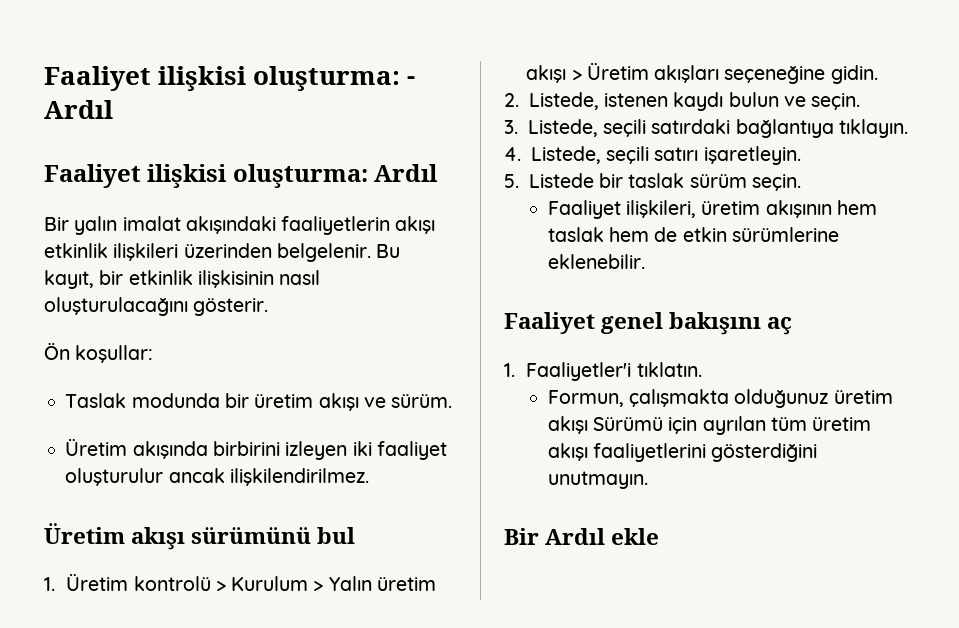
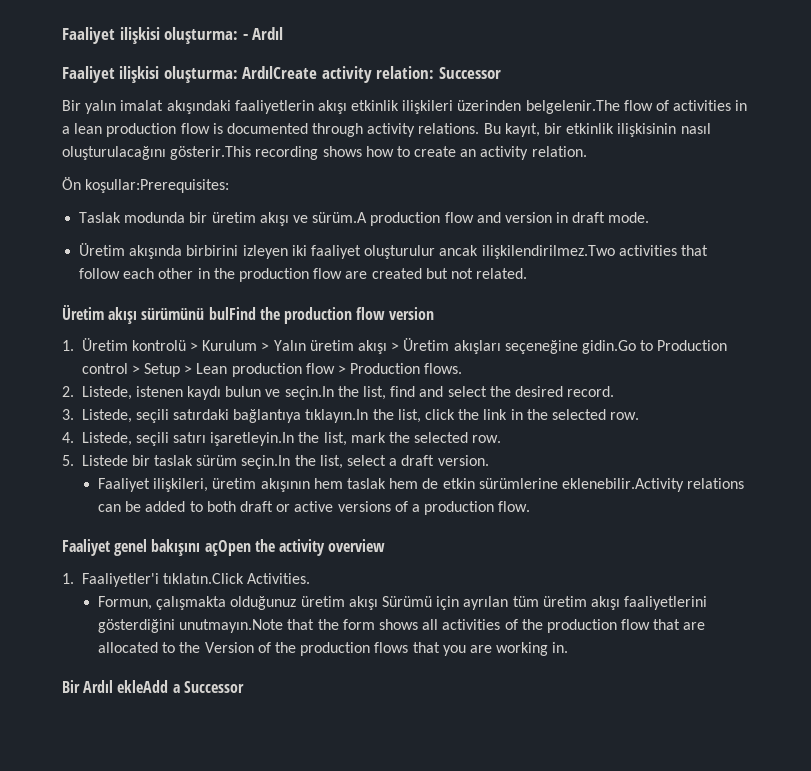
- Faaliyet ilişkisi oluşturma: Ardıl
+ Faaliyet ilişkisi oluşturma: ArdılCreate activity relation: Successor
- Bir yalın imalat akışındaki faaliyetlerin akışı etkinlik ilişkileri üzerinden belgelenir.
+ Bir yalın imalat akışındaki faaliyetlerin akışı etkinlik ilişkileri üzerinden belgelenir.The flow of activities in a lean production flow is documented through activity relations.
- Bu kayıt, bir etkinlik ilişkisinin nasıl oluşturulacağını gösterir.
+ Bu kayıt, bir etkinlik ilişkisinin nasıl oluşturulacağını gösterir.This recording shows how to create an activity relation.
- Ön koşullar:
+ Ön koşullar:Prerequisites:
- Taslak modunda bir üretim akışı ve sürüm.
+ Taslak modunda bir üretim akışı ve sürüm.A production flow and version in draft mode.
- Üretim akışında birbirini izleyen iki faaliyet oluşturulur ancak ilişkilendirilmez.
- Üretim akışı sürümünü bul
+ Üretim akışında birbirini izleyen iki faaliyet oluşturulur ancak ilişkilendirilmez.Two activities that follow each other in the production flow are created but not related.
+ Üretim akışı sürümünü bulFind the production flow version
- 1. Üretim kontrolü > Kurulum > Yalın üretim akışı > Üretim akışları seçeneğine gidin.
+ 1. Üretim kontrolü > Kurulum > Yalın üretim akışı > Üretim akışları seçeneğine gidin.Go to Production control > Setup > Lean production flow > Production flows.
- 2. Listede, istenen kaydı bulun ve seçin.
+ 2. Listede, istenen kaydı bulun ve seçin.In the list, find and select the desired record.
- 3. Listede, seçili satırdaki bağlantıya tıklayın.
- 4. Listede, seçili satırı işaretleyin.
+ 3. Listede, seçili satırdaki bağlantıya tıklayın.In the list, click the link in the selected row.
+ 4. Listede, seçili satırı işaretleyin.In the list, mark the selected row.
- 5. Listede bir taslak sürüm seçin.
+ 5. Listede bir taslak sürüm seçin.In the list, select a draft version.
- Faaliyet ilişkileri, üretim akışının hem taslak hem de etkin sürümlerine eklenebilir.
+ Faaliyet ilişkileri, üretim akışının hem taslak hem de etkin sürümlerine eklenebilir.Activity relations can be added to both draft or active versions of a production flow.
- Faaliyet genel bakışını aç
+ Faaliyet genel bakışını açOpen the activity overview
- 1. Faaliyetler'i tıklatın.
+ 1. Faaliyetler'i tıklatın.Click Activities.
- Formun, çalışmakta olduğunuz üretim akışı Sürümü için ayrılan tüm üretim akışı faaliyetlerini gösterdiğini unutmayın.
+ Formun, çalışmakta olduğunuz üretim akışı Sürümü için ayrılan tüm üretim akışı faaliyetlerini gösterdiğini unutmayın.Note that the form shows all activities of the production flow that are allocated to the Version of the production flows that you are working in.
- Bir Ardıl ekle
+ Bir Ardıl ekleAdd a Successor

